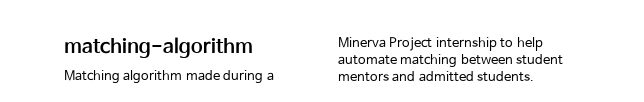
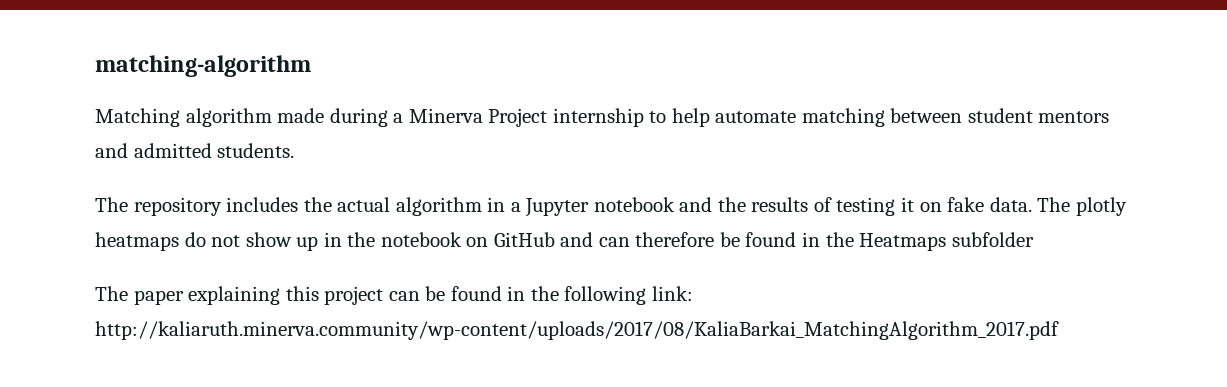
+ The repository includes the actual algorithm in a Jupyter notebook and the results of testing it on fake data. The plotly heatmaps do not show up in the notebook on GitHub and can therefore be found in the Heatmaps subfolder
+ The paper explaining this project can be found in the following link: http://kaliaruth.minerva.community/wp-content/uploads/2017/08/KaliaBarkai_MatchingAlgorithm_2017.pdf

